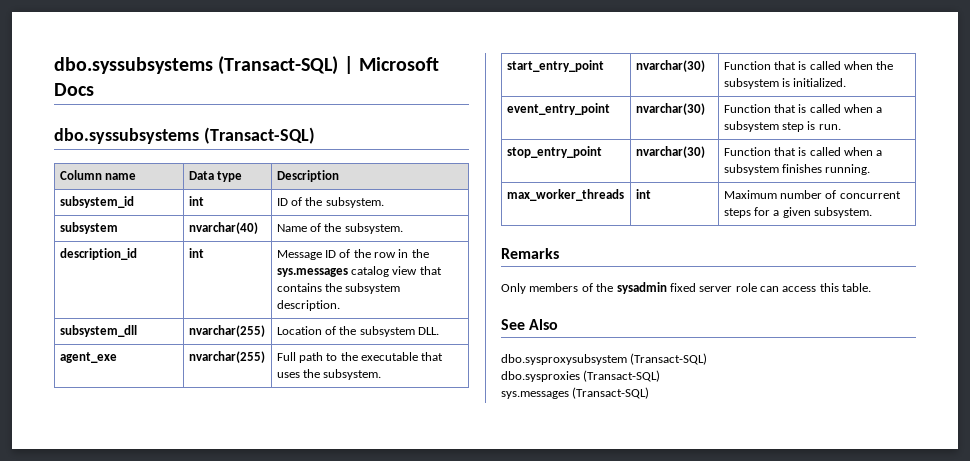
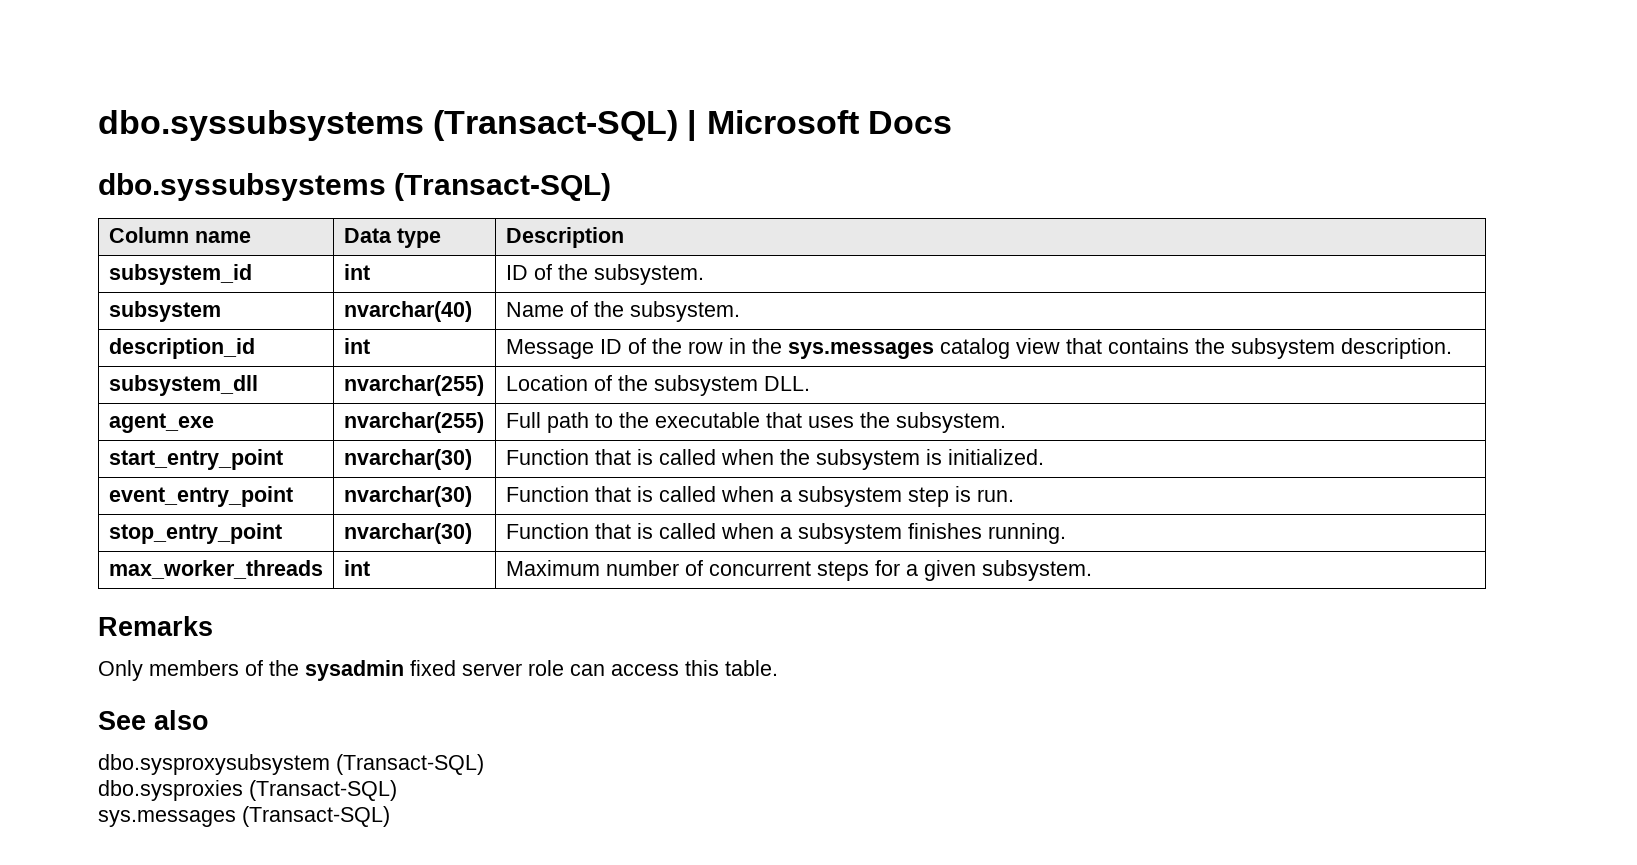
- See Also
+ See also

